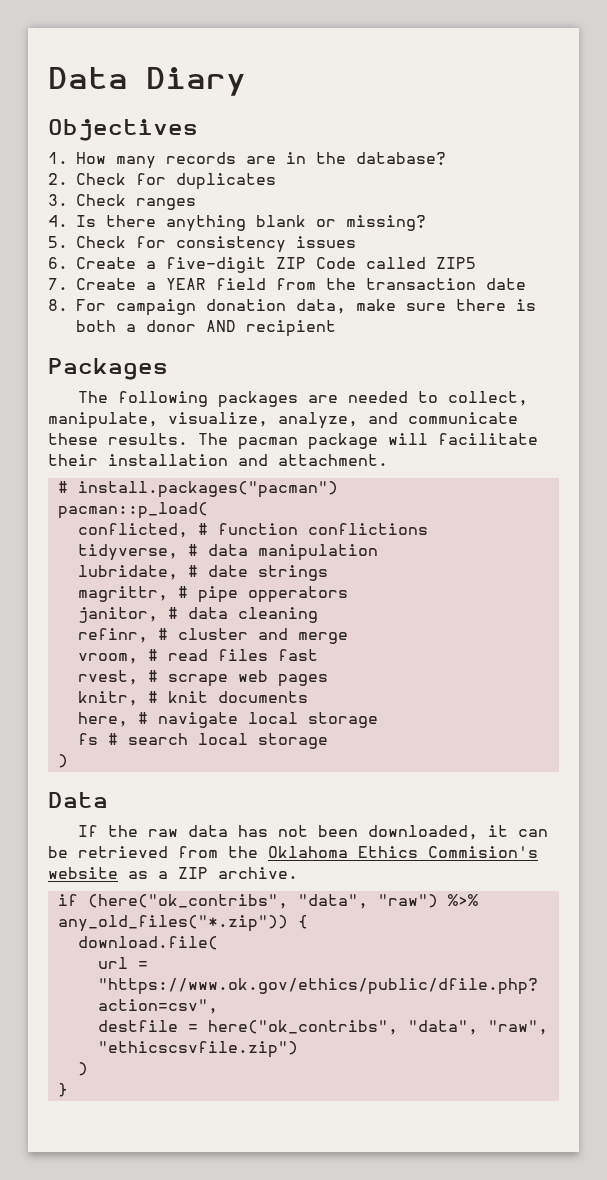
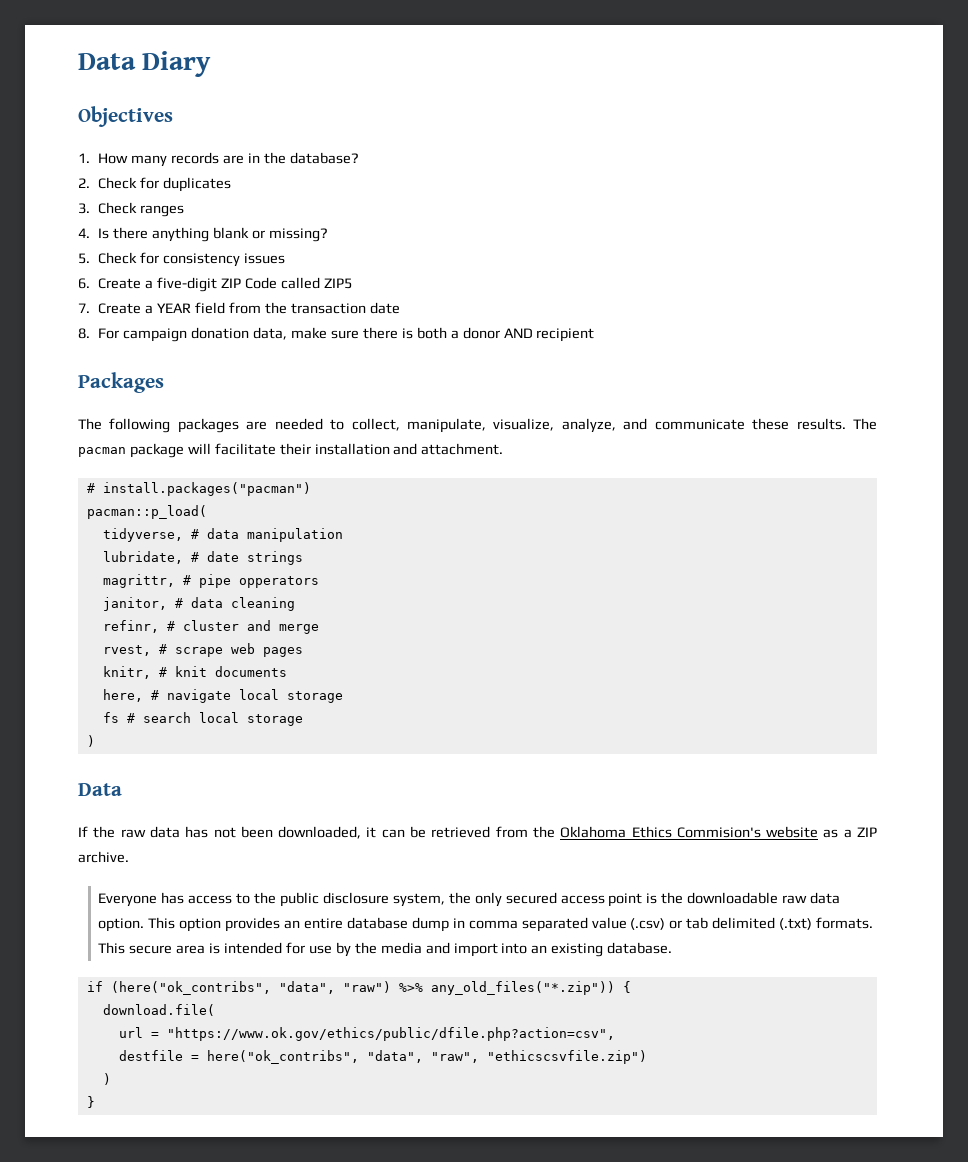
- conflicted, # function conflictions
- vroom, # read files fast
+ Everyone has access to the public disclosure system, the only secured access point is the downloadable raw data option. This option provides an entire database dump in comma separated value (.csv) or tab delimited (.txt) formats. This secure area is intended for use by the media and import into an existing database.

